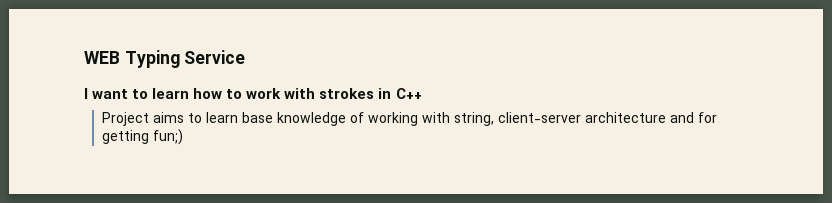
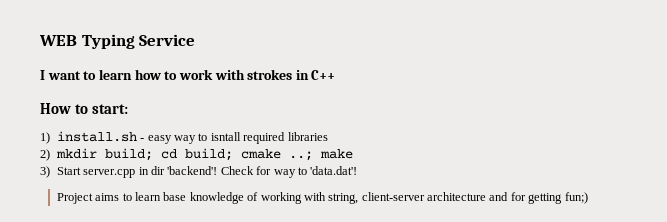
+ How to start:
+ 1) install.sh - easy way to isntall required libraries
+ 2) mkdir build; cd build; cmake ..; make
+ 3) Start server.cpp in dir 'backend'! Check for way to 'data.dat'!

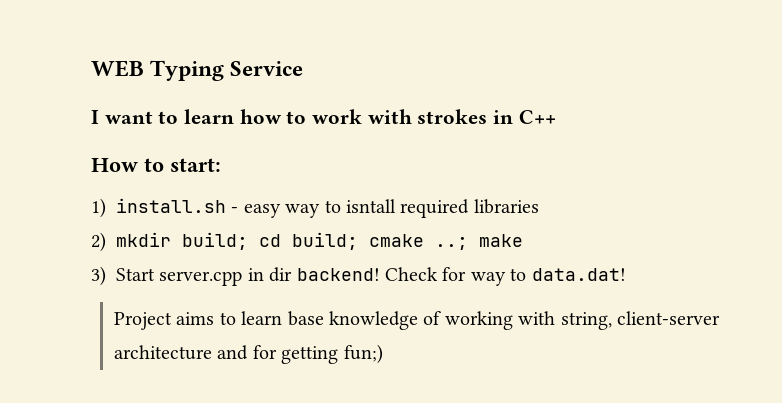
- 3) Start server.cpp in dir 'backend'!
+ 3) Start server.cpp in dir backend!
- Check for way to 'data.dat'!
+ Check for way to data.dat!

